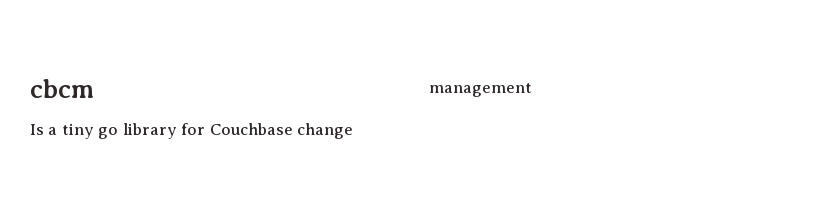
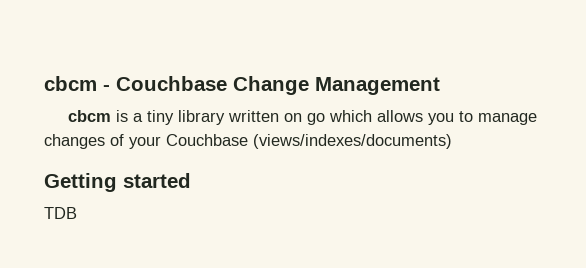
- cbcm
- Is a tiny go library for Couchbase change management
+ cbcm - Couchbase Change Management
+ cbcm is a tiny library written on go which allows you to manage changes of your Couchbase (views/indexes/documents)
+ Getting started
+ TDB

